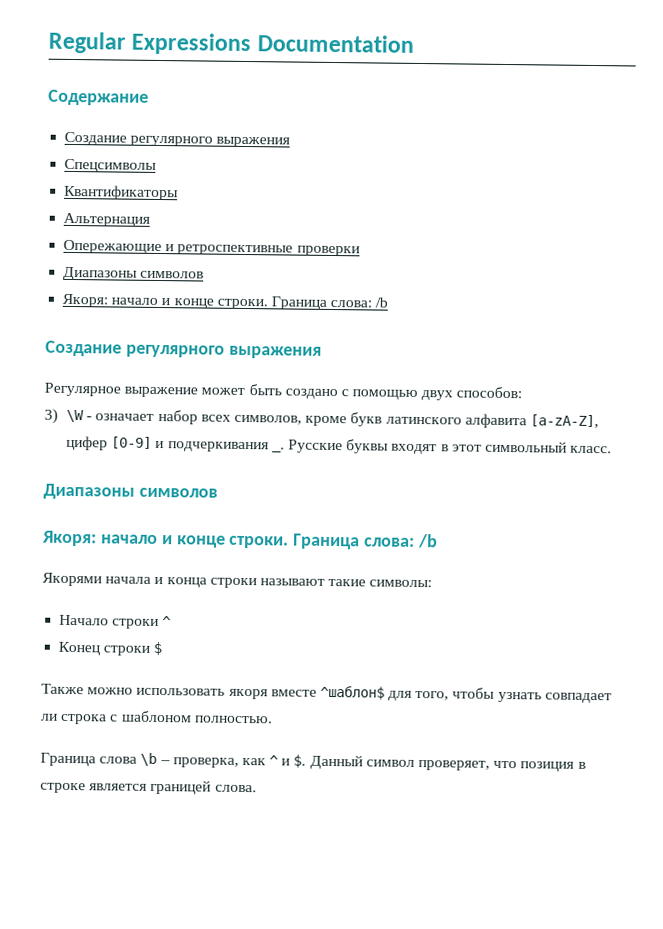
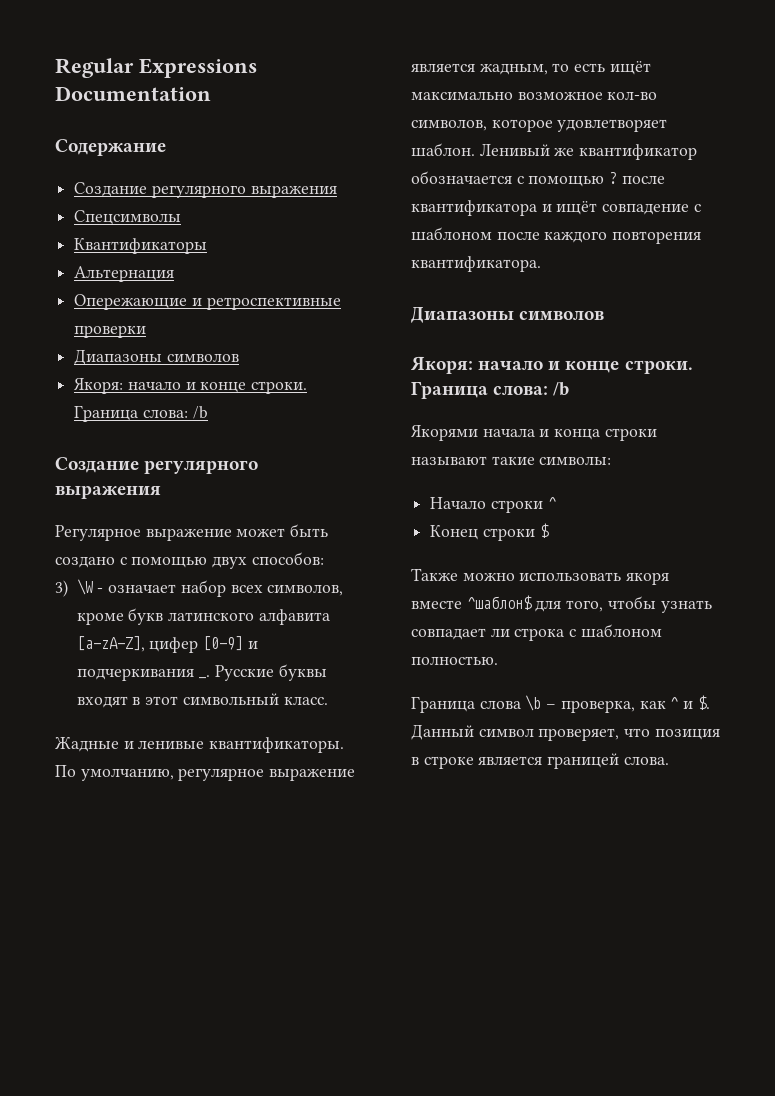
+ Жадные и ленивые квантификаторы. По умолчанию, регулярное выражение является жадным, то есть ищёт максимально возможное кол-во символов, которое удовлетворяет шаблон. Ленивый же квантификатор обозначается с помощью ? после квантификатора и ищёт совпадение с шаблоном после каждого повторения квантификатора.

